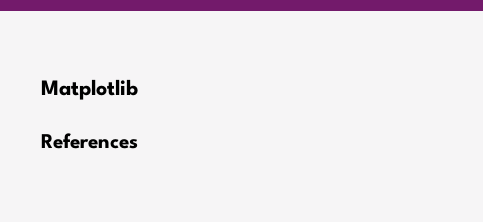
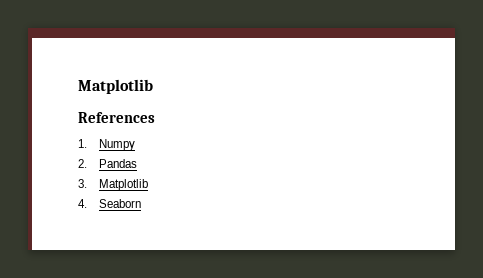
+ 1. Numpy
+ 2. Pandas
+ 3. Matplotlib
+ 4. Seaborn

